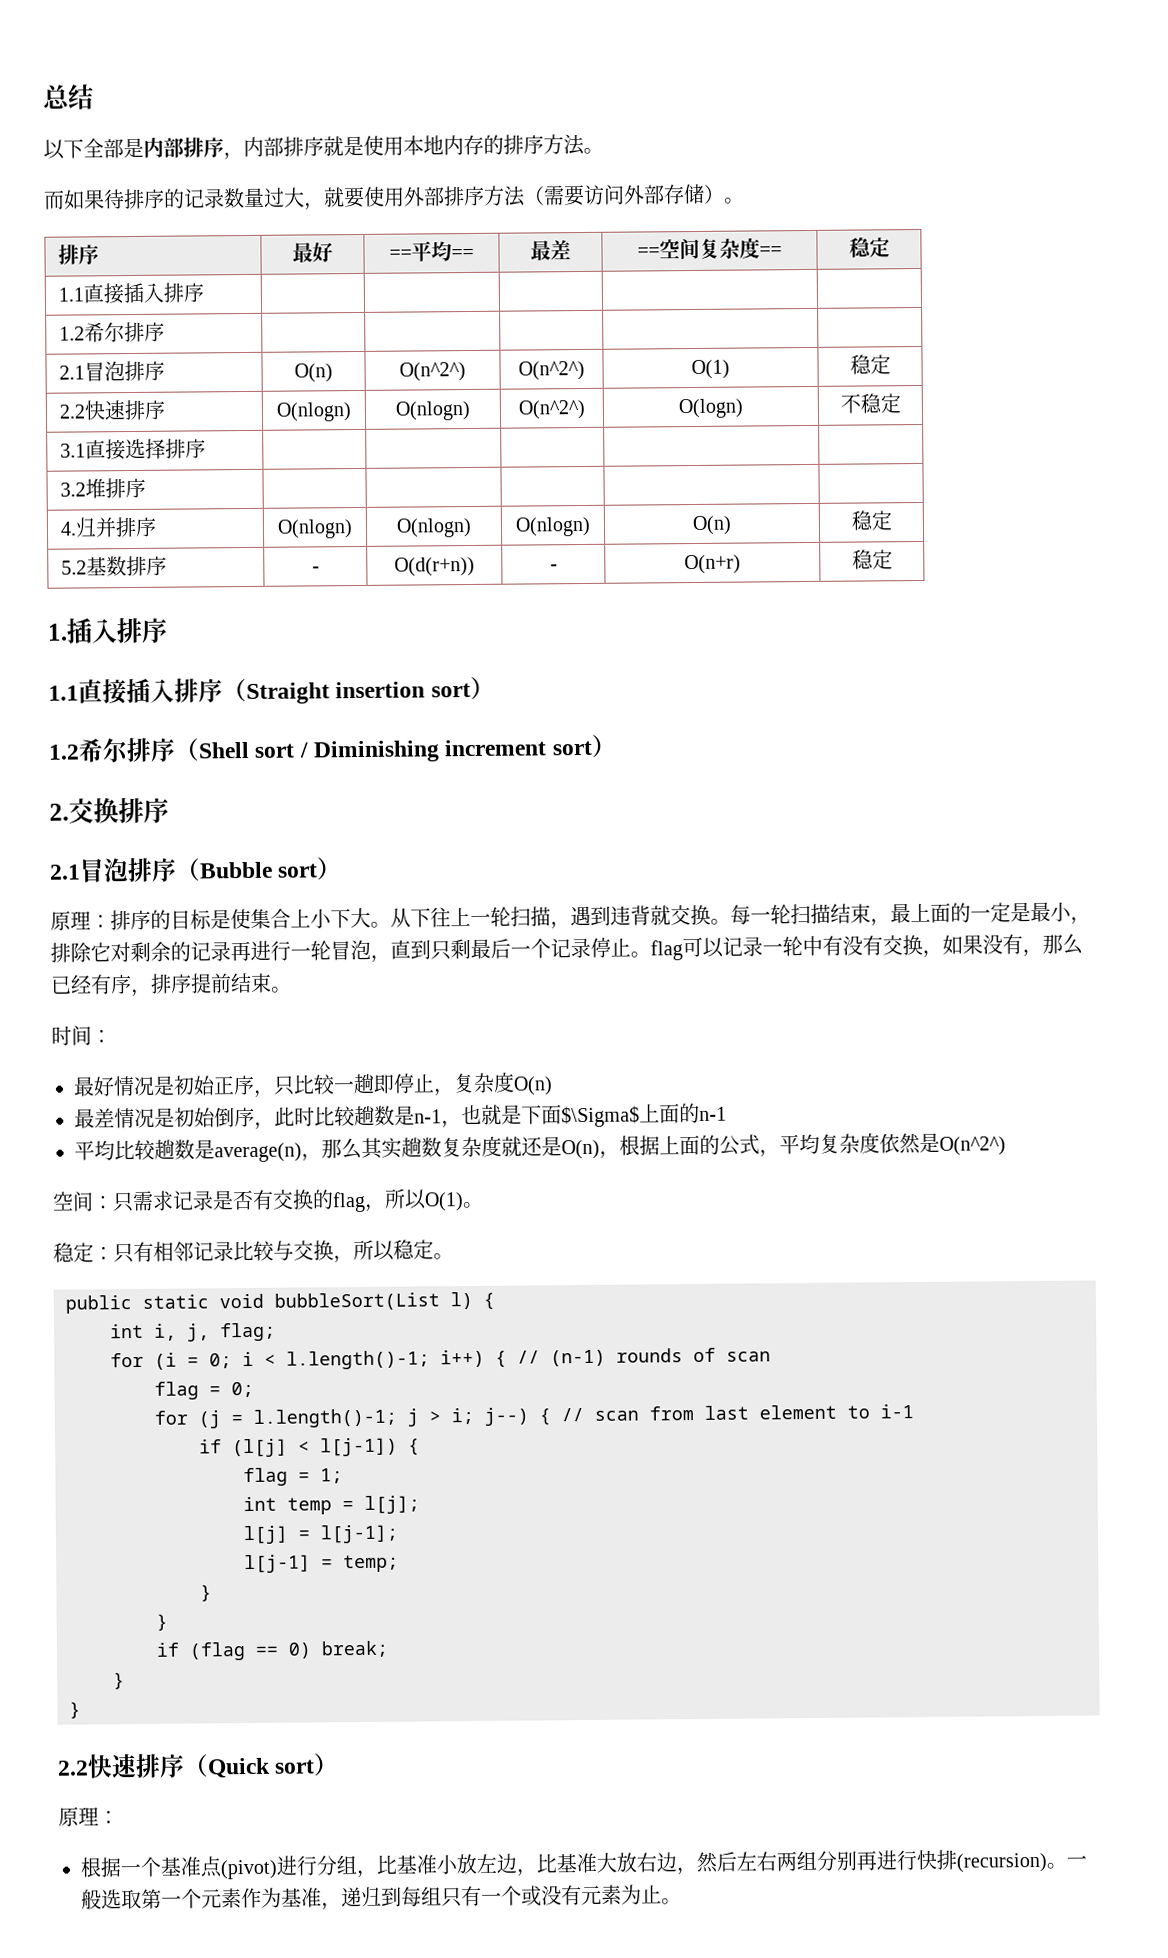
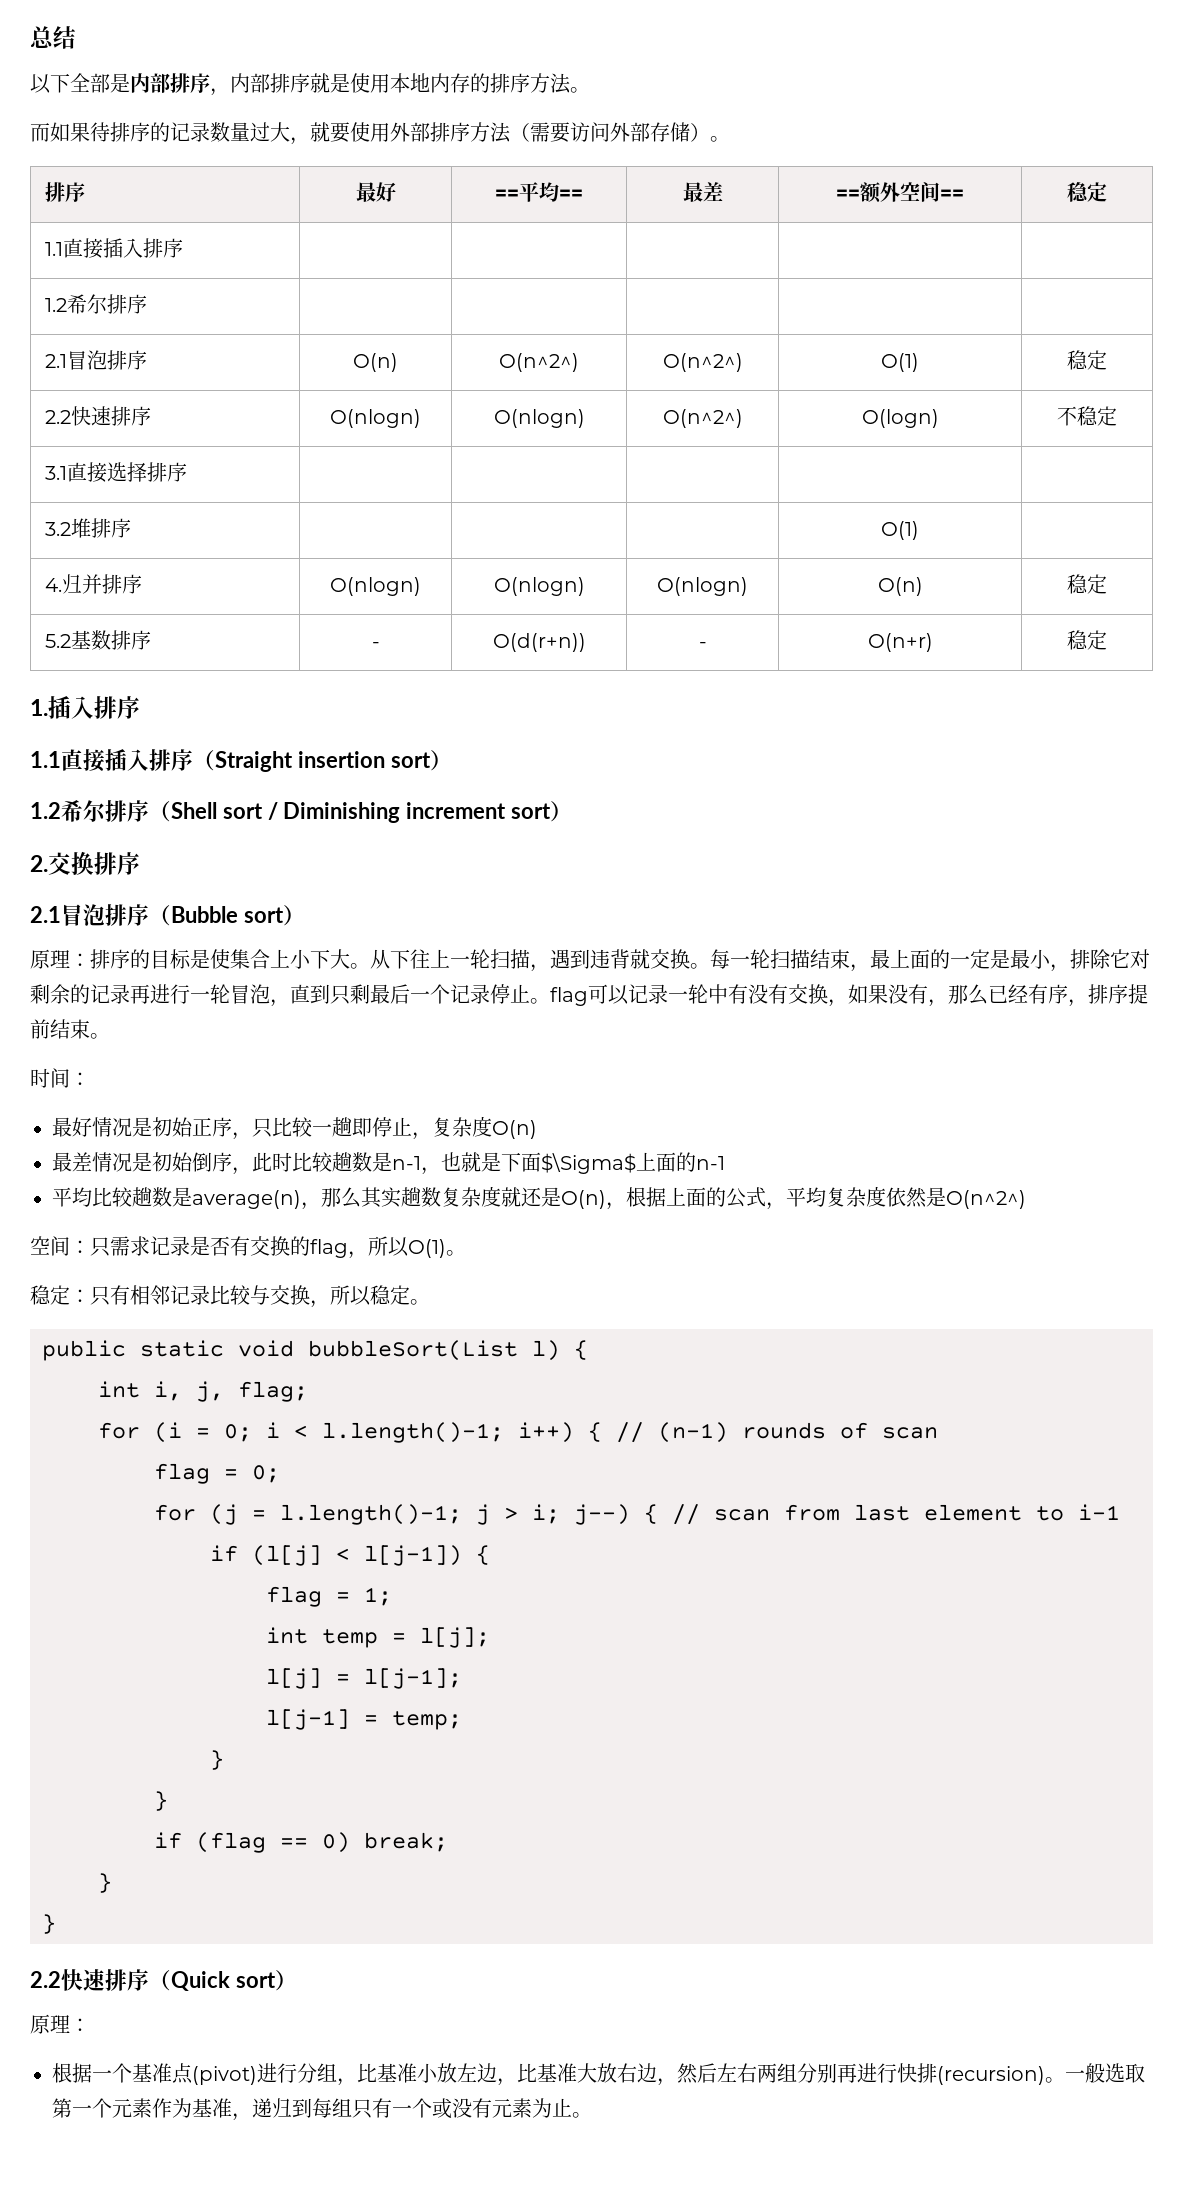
- 排序 | 最好 | ==平均== | 最差 | ==空间复杂度== | 稳定
+ 排序 | 最好 | ==平均== | 最差 | ==额外空间== | 稳定
- 3.2堆排序 | | | | |
+ 3.2堆排序 | | | | O(1) |

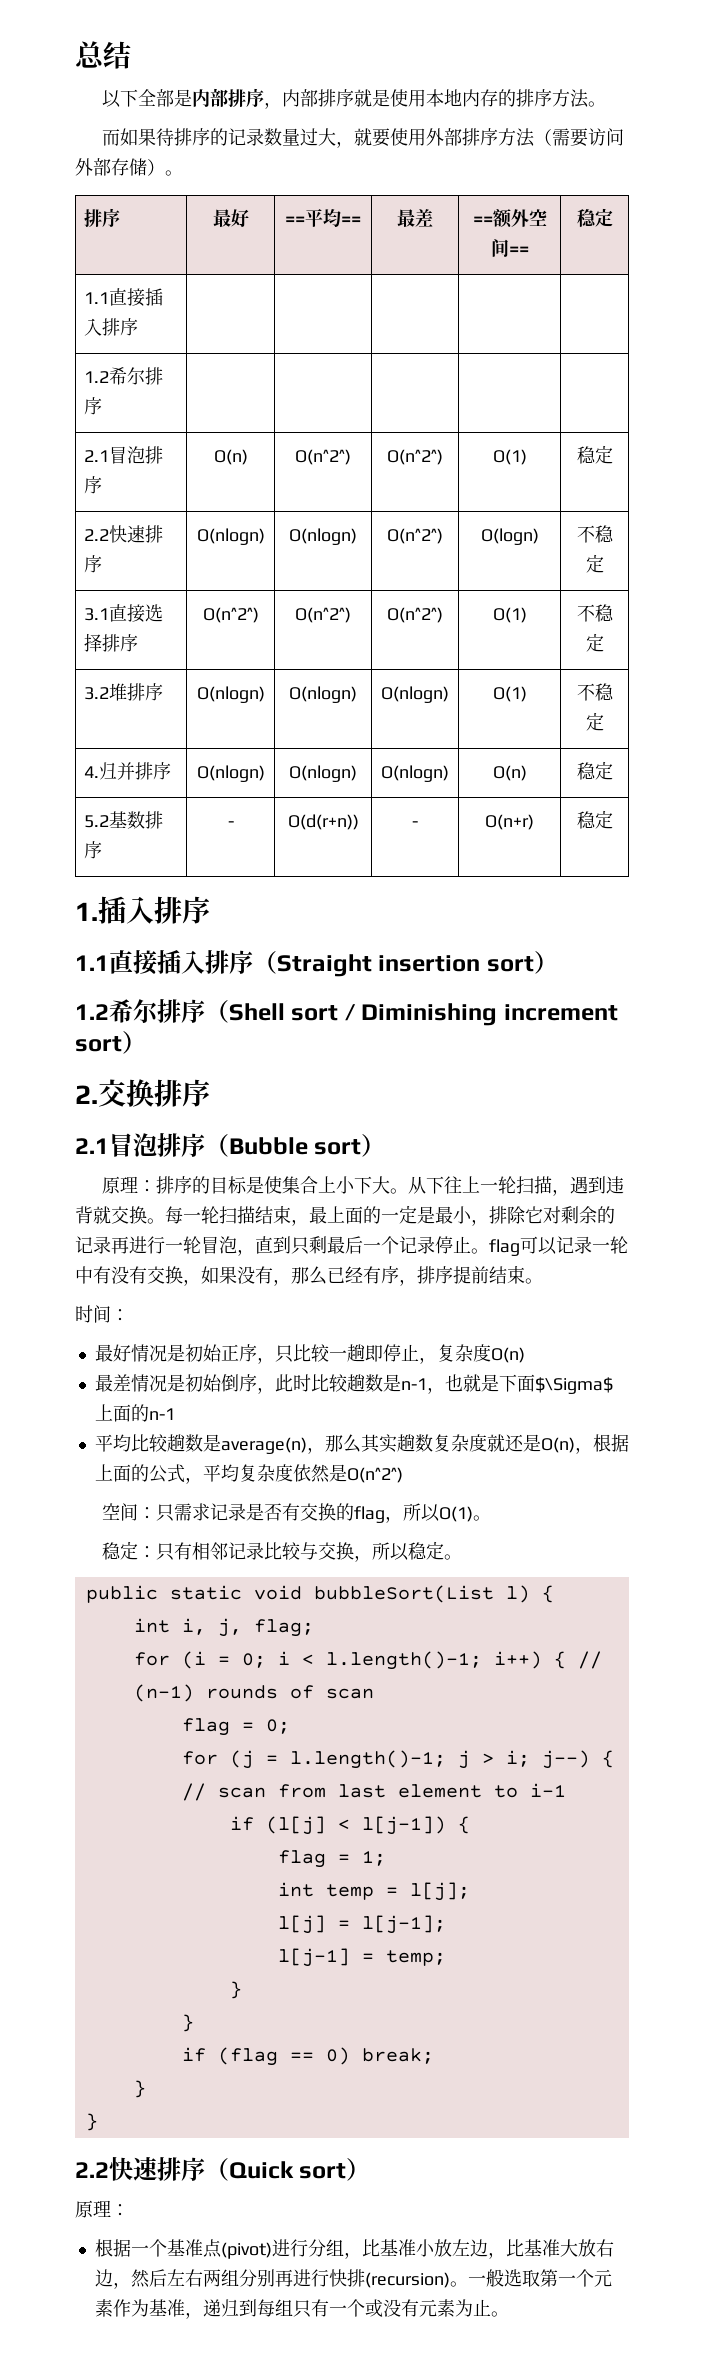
- 3.1直接选择排序 | | | | |
+ 3.1直接选择排序 | O(n^2^) | O(n^2^) | O(n^2^) | O(1) | 不稳定
- 3.2堆排序 | | | | O(1) |
+ 3.2堆排序 | O(nlogn) | O(nlogn) | O(nlogn) | O(1) | 不稳定

